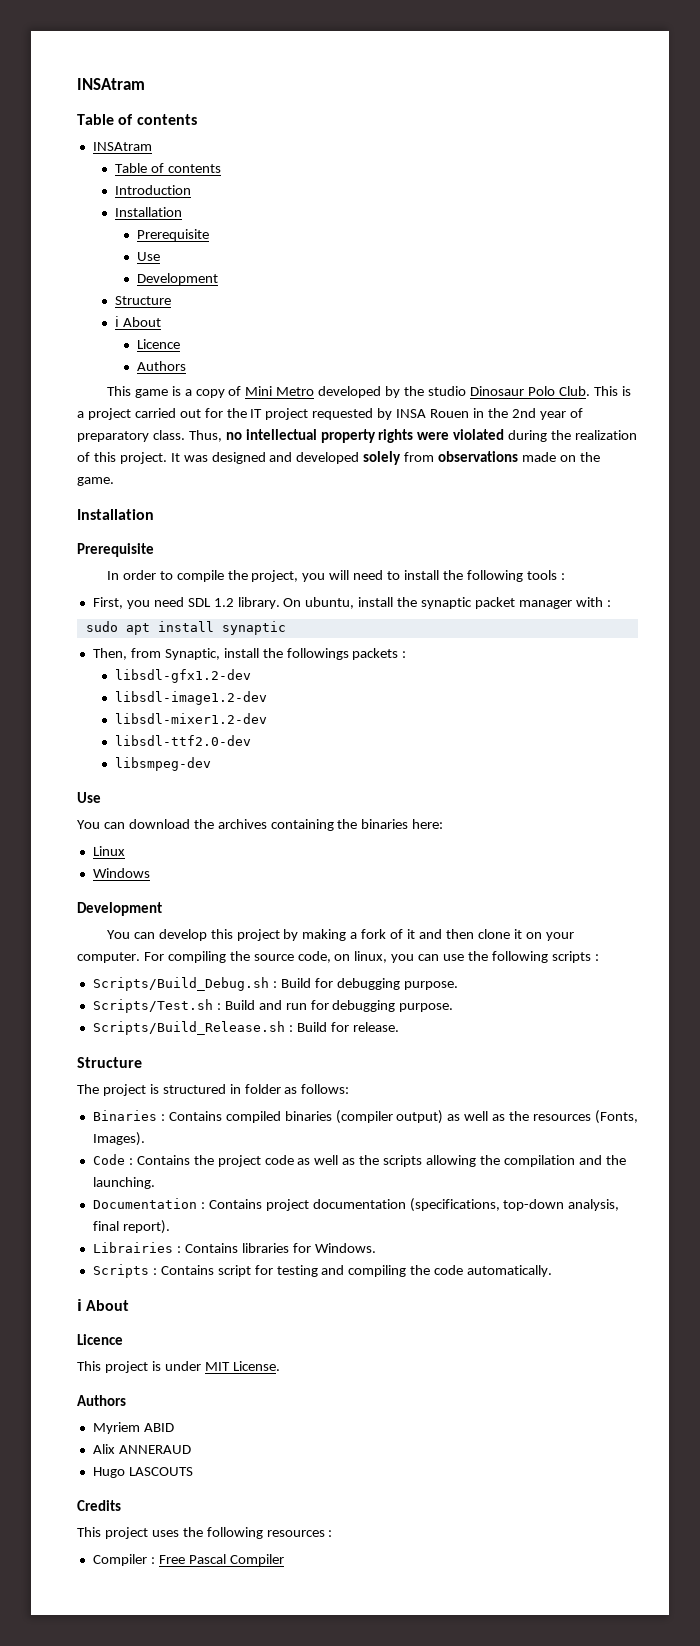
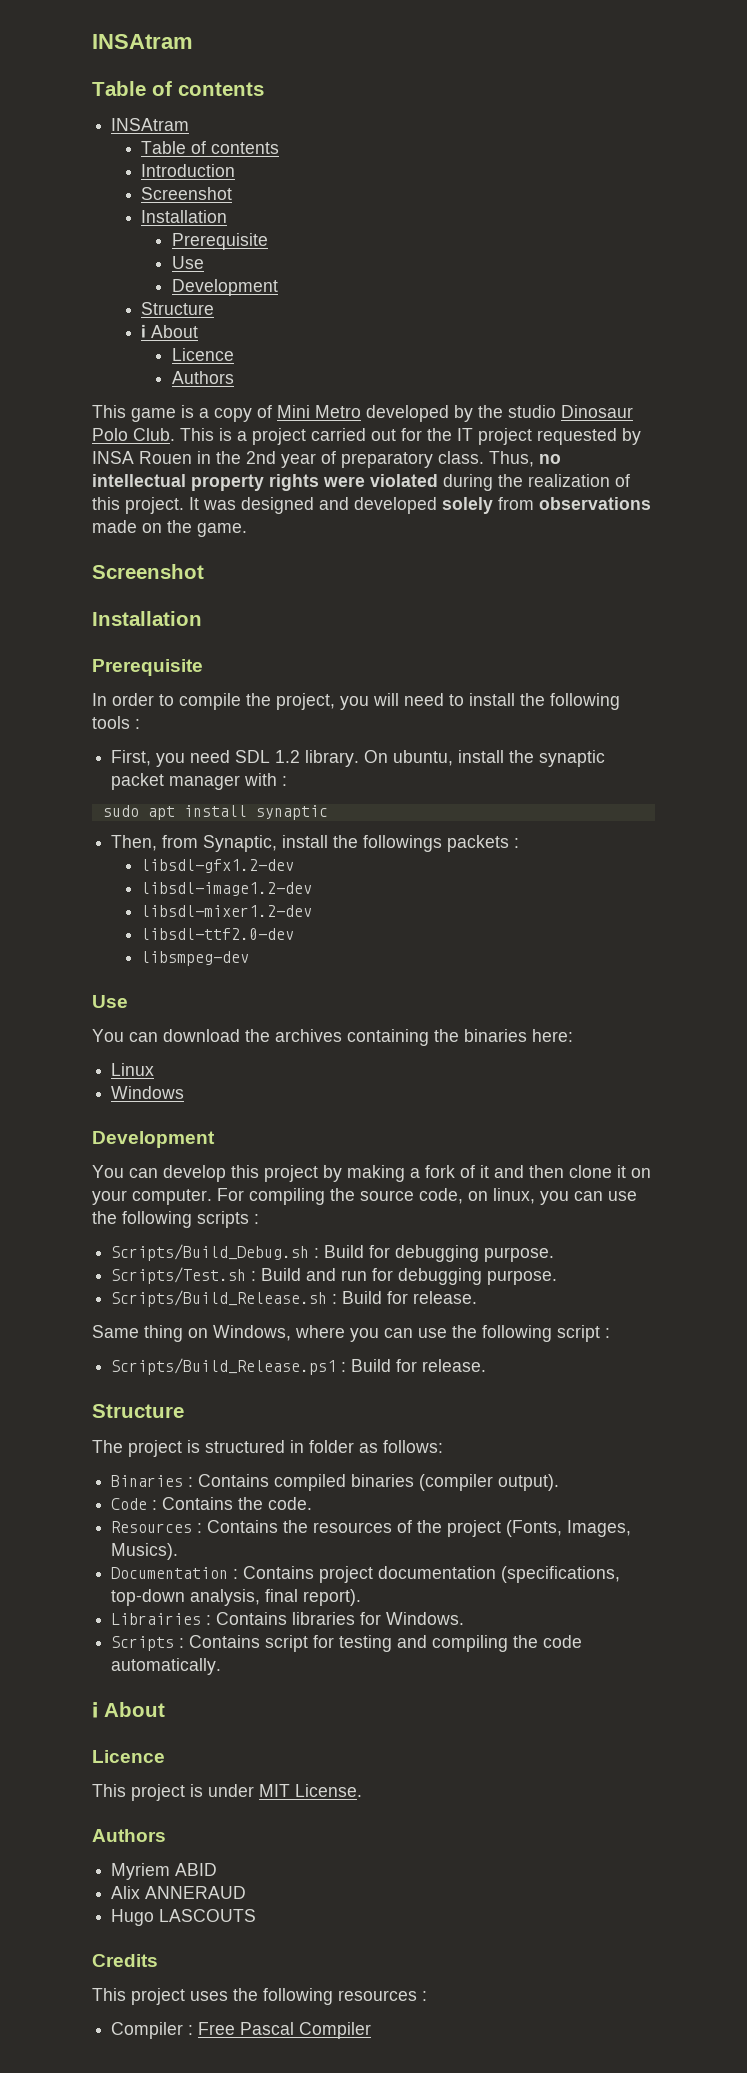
  Introduction
+ Screenshot
  It was designed and developed solely from observations made on the game.
+ Screenshot
+ Same thing on Windows, where you can use the following script :
+ Scripts/Build_Release.ps1 : Build for release.
- Binaries : Contains compiled binaries (compiler output) as well as the resources (Fonts, Images).
- Code : Contains the project code as well as the scripts allowing the compilation and the launching.
+ Binaries : Contains compiled binaries (compiler output).
+ Code : Contains the code.
+ Resources : Contains the resources of the project (Fonts, Images, Musics).

